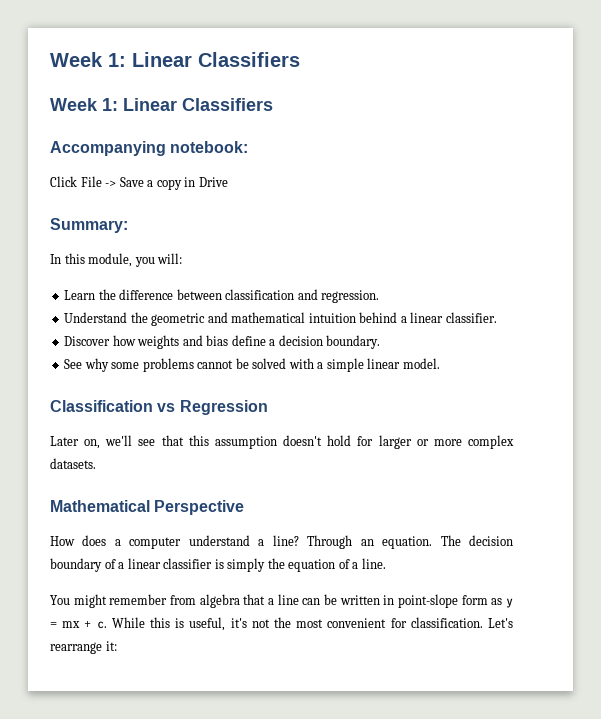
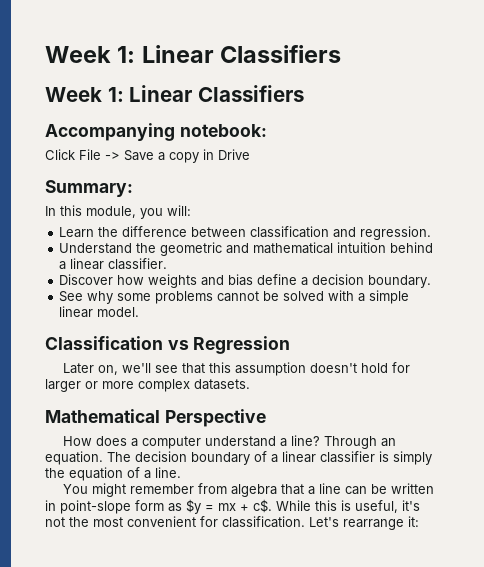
- You might remember from algebra that a line can be written in point-slope form as y = mx + c.
+ You might remember from algebra that a line can be written in point-slope form as $y = mx + c$.

